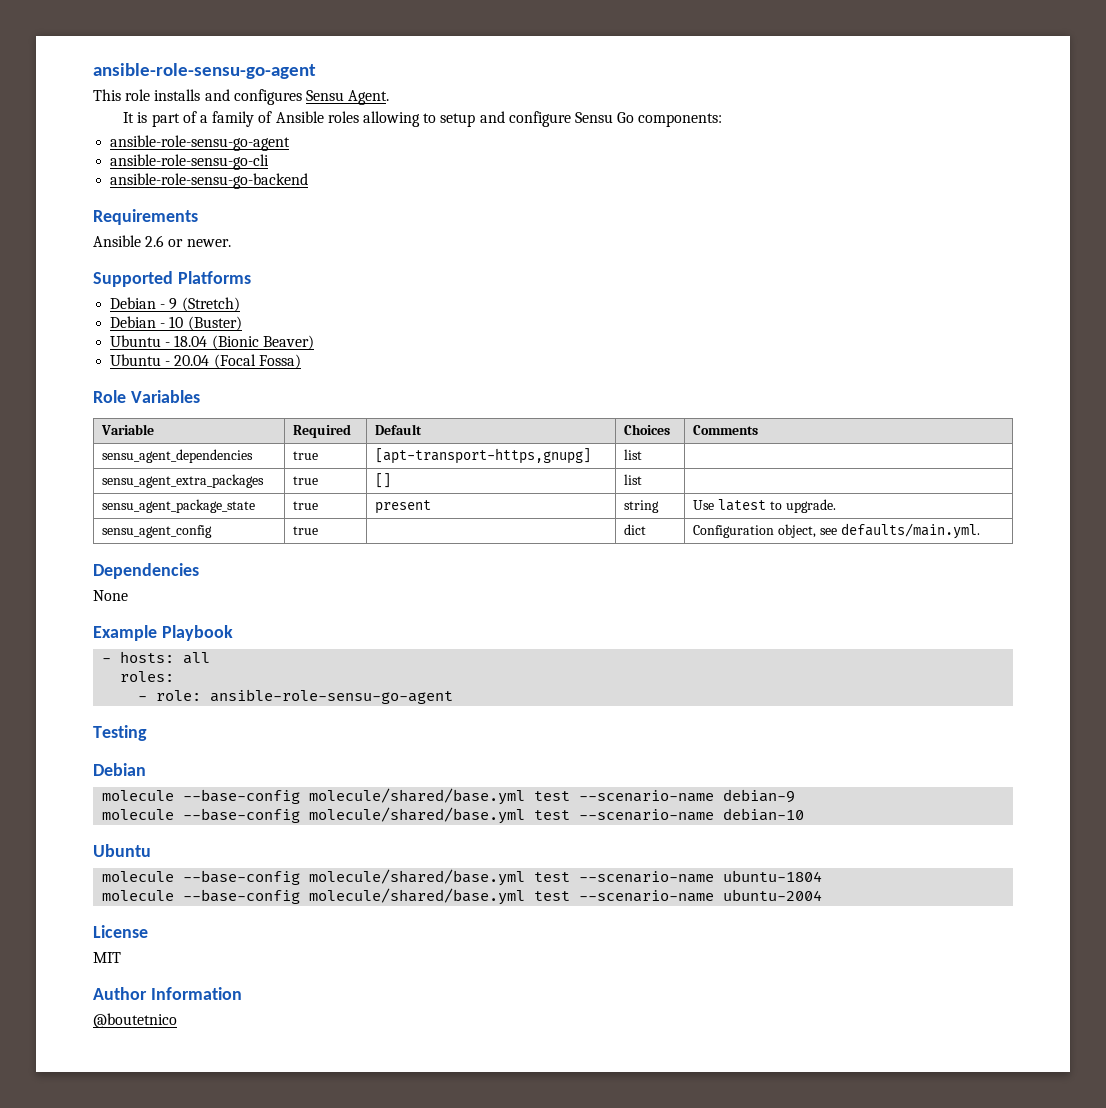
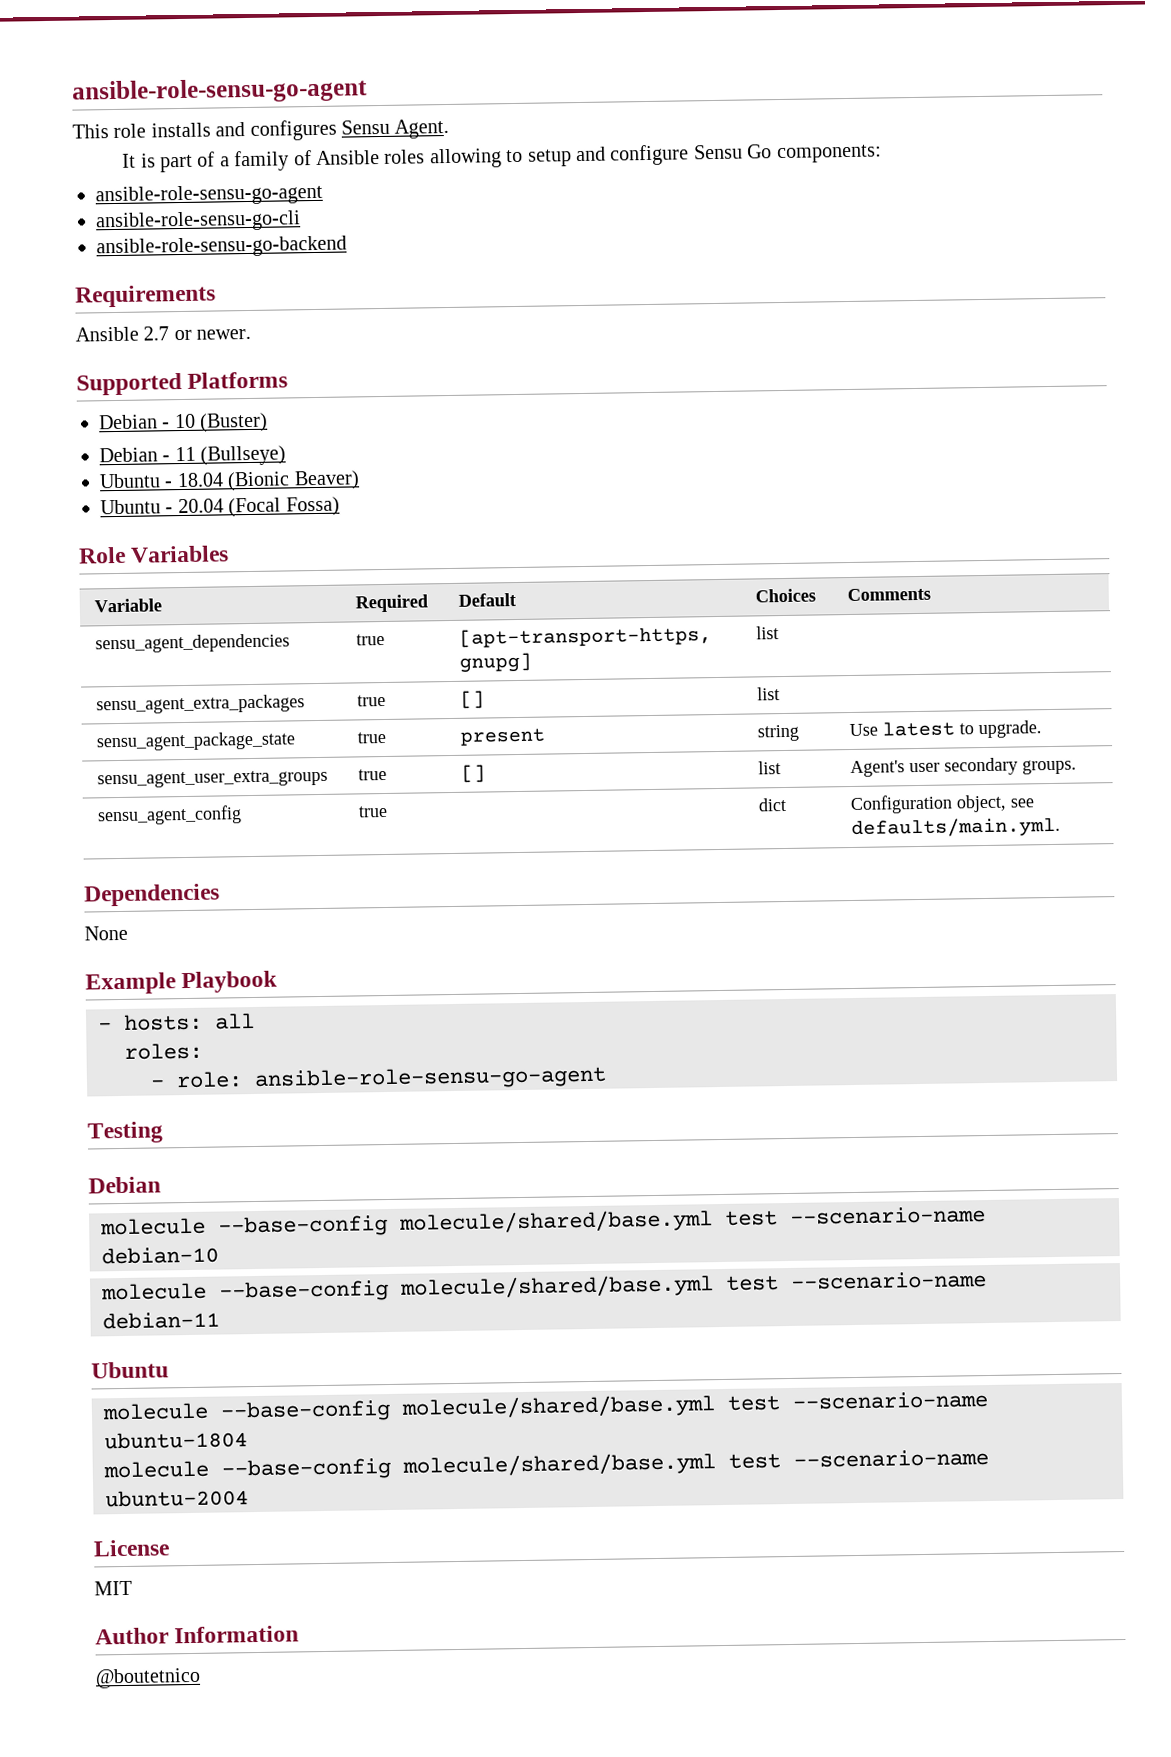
- Ansible 2.6 or newer.
+ Ansible 2.7 or newer.
- Debian - 9 (Stretch)
  Debian - 10 (Buster)
+ Debian - 11 (Bullseye)
+ sensu_agent_user_extra_groups | true | [] | list | Agent's user secondary groups.
- molecule --base-config molecule/shared/base.yml test --scenario-name debian-9
  molecule --base-config molecule/shared/base.yml test --scenario-name debian-10
+ molecule --base-config molecule/shared/base.yml test --scenario-name debian-11

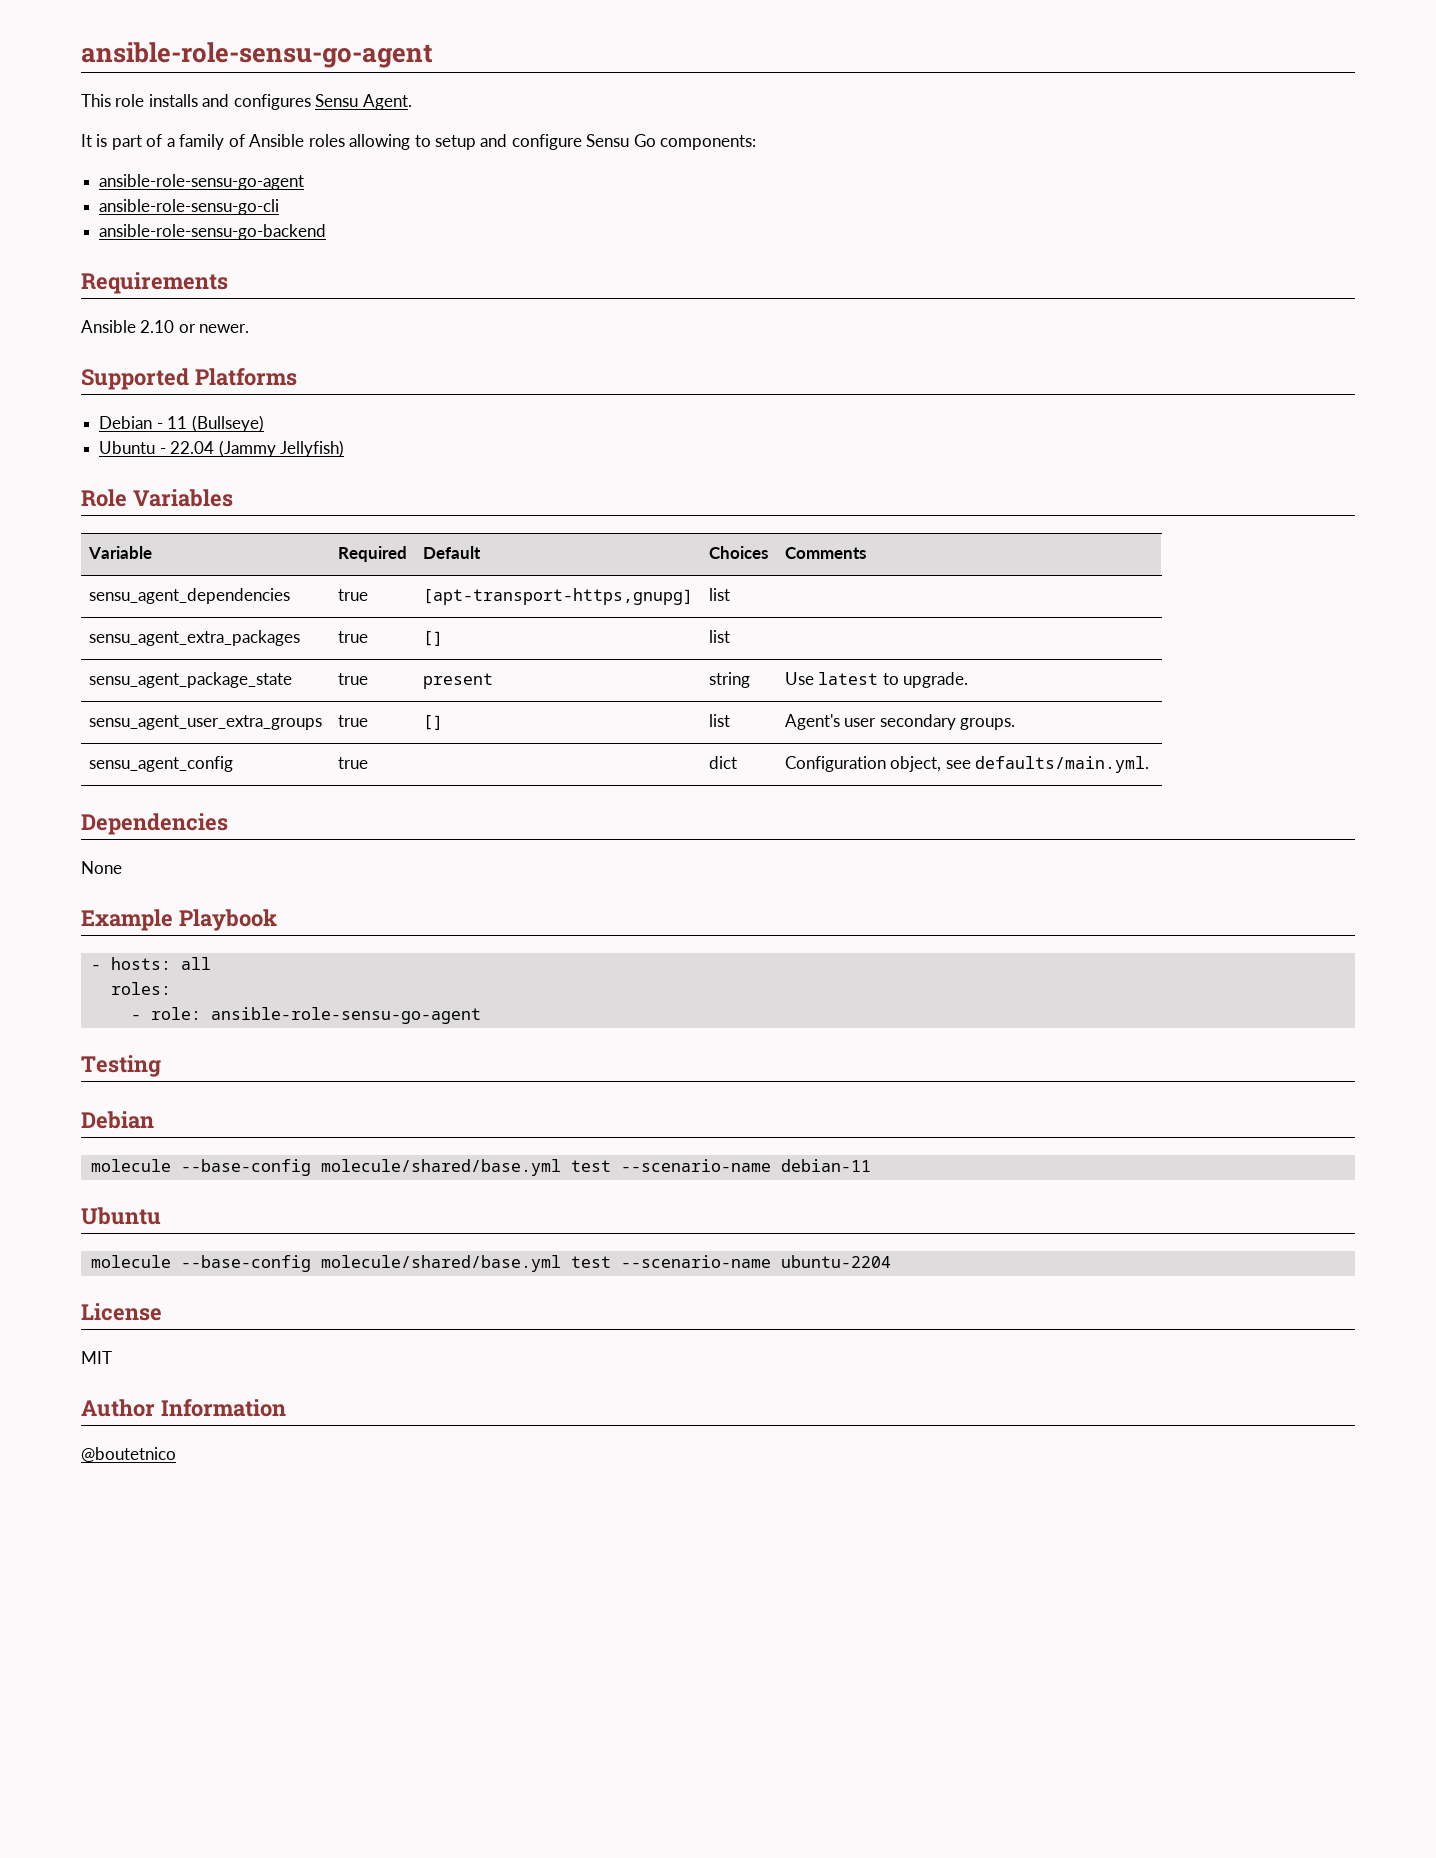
- Ansible 2.7 or newer.
+ Ansible 2.10 or newer.
- Debian - 10 (Buster)
- Ubuntu - 18.04 (Bionic Beaver)
- Ubuntu - 20.04 (Focal Fossa)
+ Ubuntu - 22.04 (Jammy Jellyfish)
- molecule --base-config molecule/shared/base.yml test --scenario-name debian-10
- molecule --base-config molecule/shared/base.yml test --scenario-name ubuntu-1804
- molecule --base-config molecule/shared/base.yml test --scenario-name ubuntu-2004
+ molecule --base-config molecule/shared/base.yml test --scenario-name ubuntu-2204

